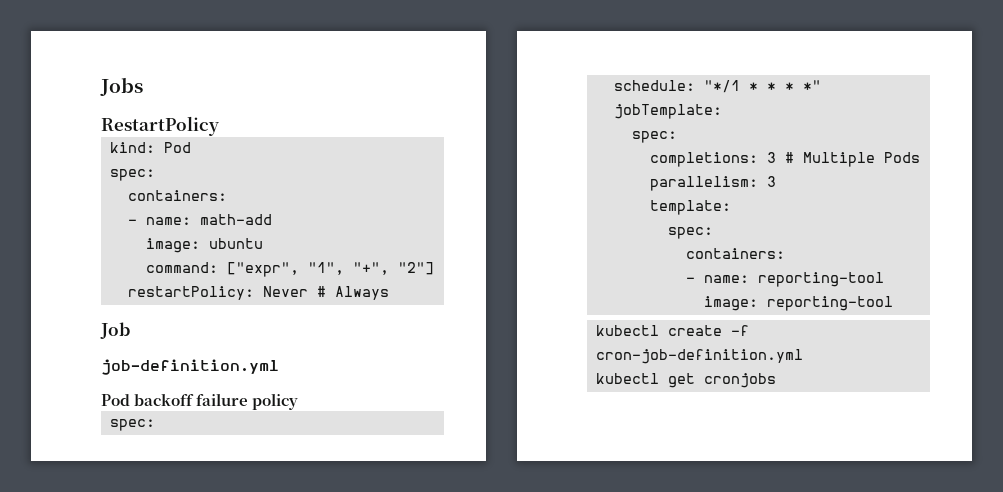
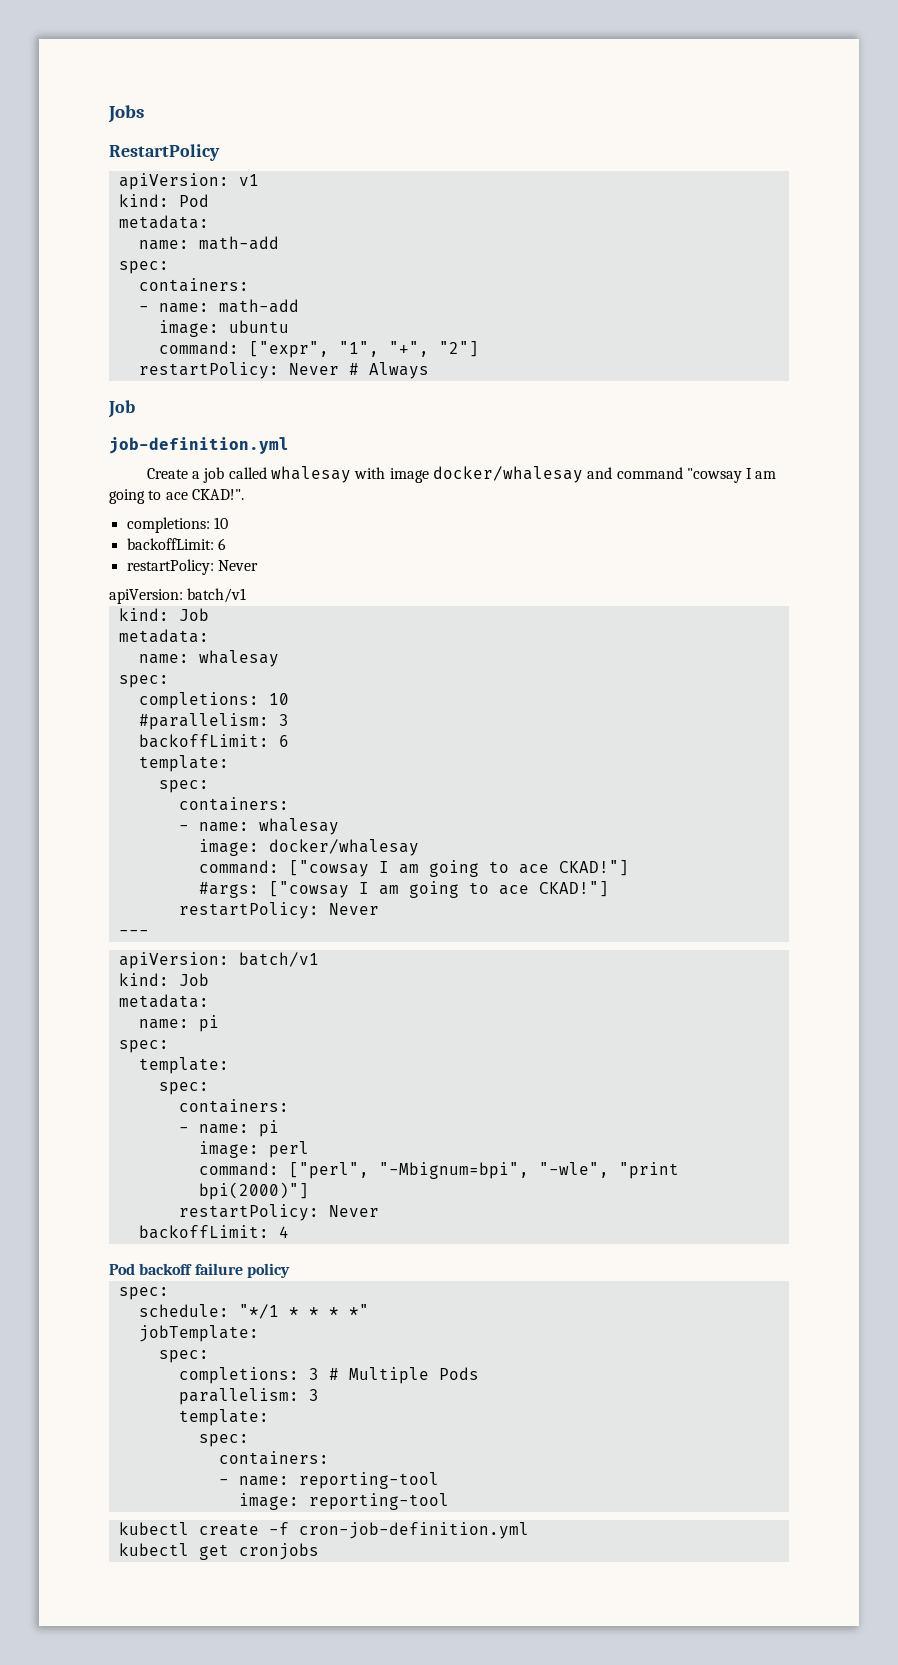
+ apiVersion: v1
  kind: Pod
+ metadata:
+ name: math-add
+ Create a job called whalesay with image docker/whalesay and command "cowsay I am going to ace CKAD!".
+ completions: 10
+ backoffLimit: 6
+ restartPolicy: Never
+ apiVersion: batch/v1
+ kind: Job
+ metadata:
+ name: whalesay
+ spec:
+ completions: 10
+ #parallelism: 3
+ backoffLimit: 6
+ template:
+ spec:
+ containers:
+ - name: whalesay
+ image: docker/whalesay
+ command: ["cowsay I am going to ace CKAD!"]
+ #args: ["cowsay I am going to ace CKAD!"]
+ restartPolicy: Never
+ ---
+ apiVersion: batch/v1
+ kind: Job
+ metadata:
+ name: pi
+ spec:
+ template:
+ spec:
+ containers:
+ - name: pi
+ image: perl
+ command: ["perl", "-Mbignum=bpi", "-wle", "print bpi(2000)"]
+ restartPolicy: Never
+ backoffLimit: 4

